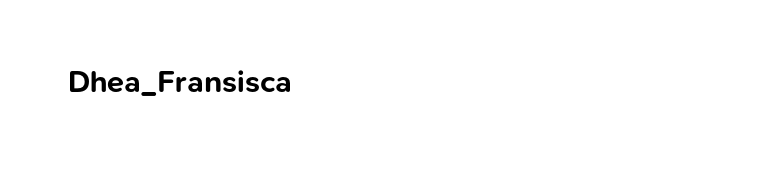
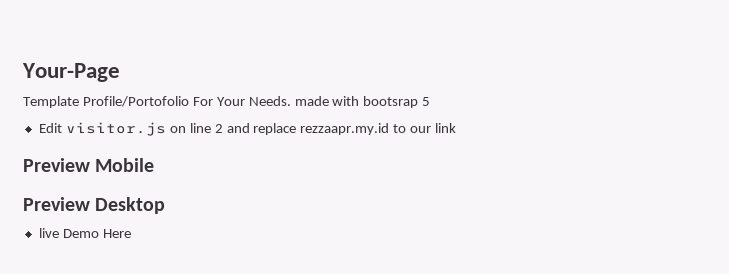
- Dhea_Fransisca
+ Your-Page
+ Template Profile/Portofolio For Your Needs. made with bootsrap 5
+ Edit visitor.js on line 2 and replace rezzaapr.my.id to our link
+ Preview Mobile
+ Preview Desktop
+ live Demo Here

